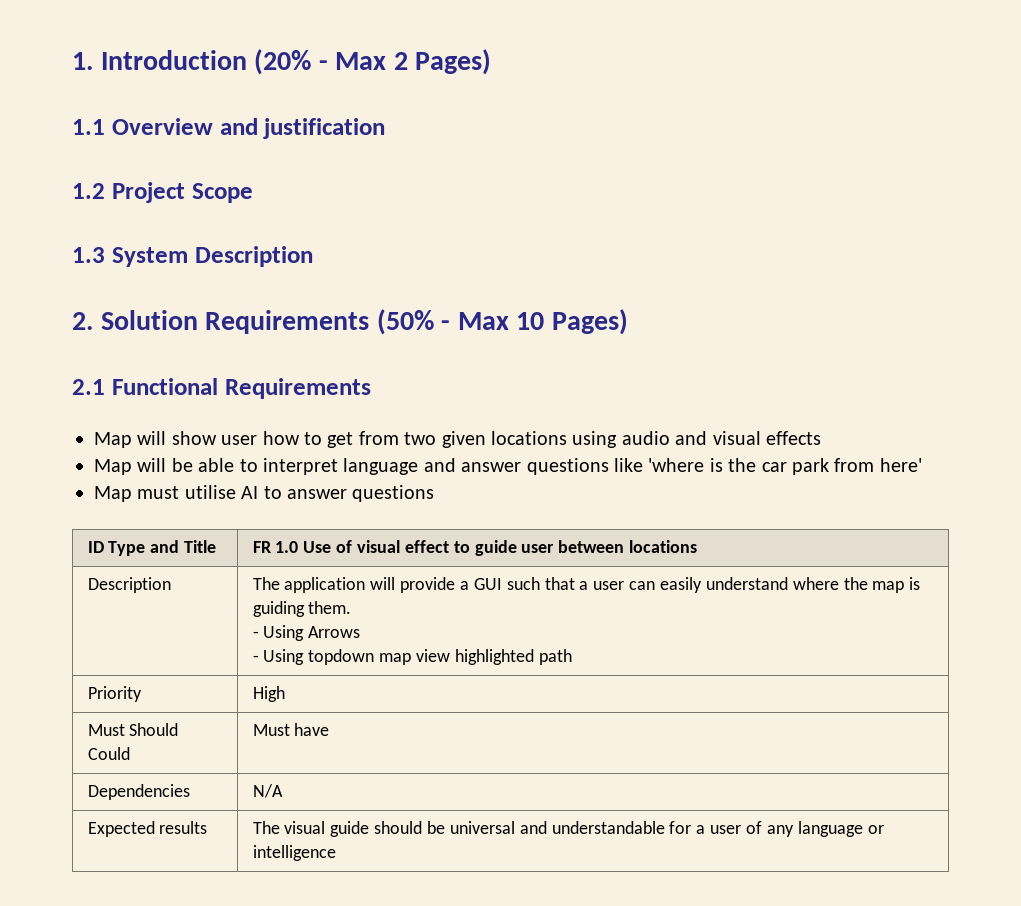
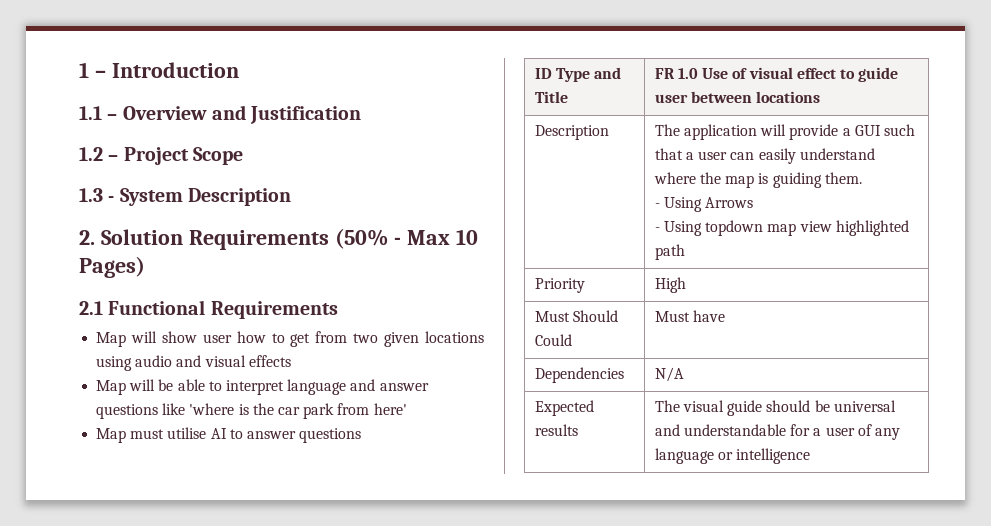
- 1. Introduction (20% - Max 2 Pages)
+ 1 – Introduction
- 1.1 Overview and justification
+ 1.1 – Overview and Justification
- 1.2 Project Scope
+ 1.2 – Project Scope
- 1.3 System Description
+ 1.3 - System Description

